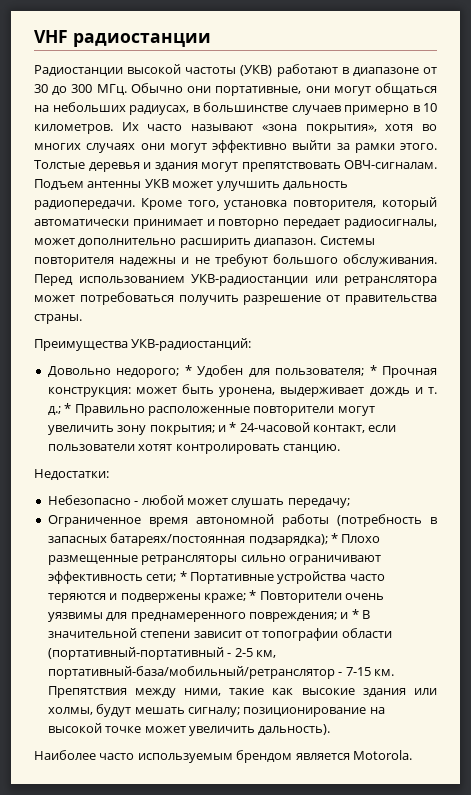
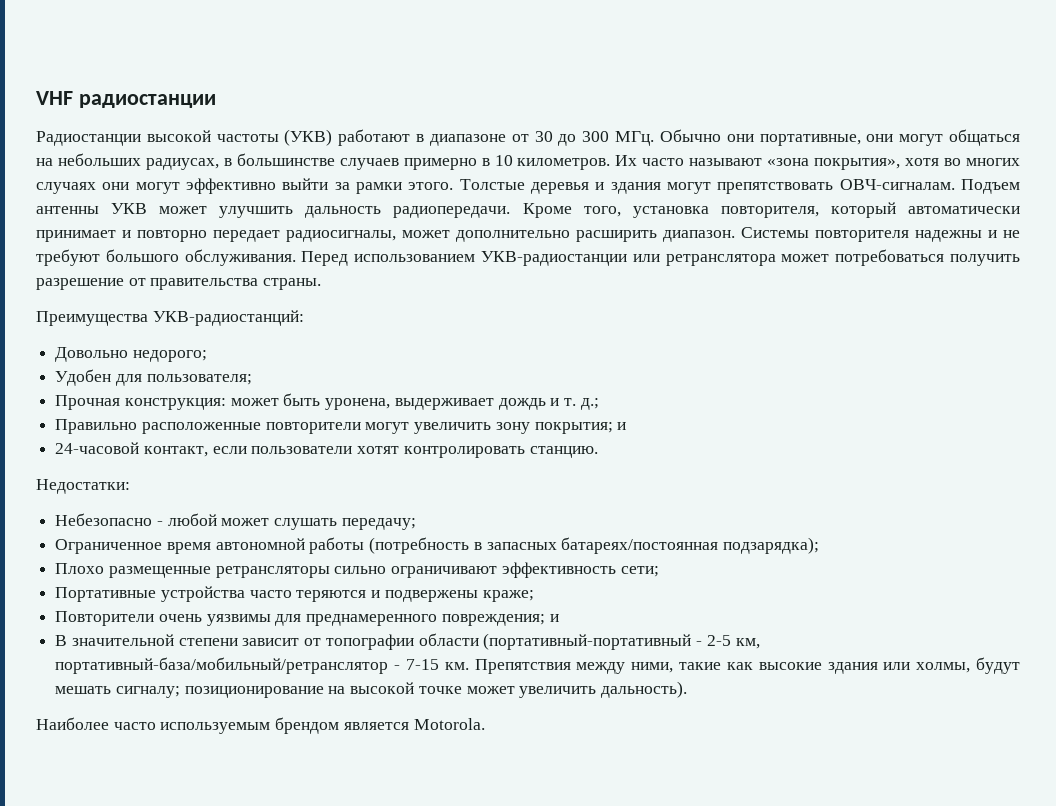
- Довольно недорого; * Удобен для пользователя; * Прочная конструкция: может быть уронена, выдерживает дождь и т. д.; * Правильно расположенные повторители могут увеличить зону покрытия; и * 24-часовой контакт, если пользователи хотят контролировать станцию.
+ Довольно недорого;
+ Удобен для пользователя;
+ Прочная конструкция: может быть уронена, выдерживает дождь и т. д.;
+ Правильно расположенные повторители могут увеличить зону покрытия; и
+ 24-часовой контакт, если пользователи хотят контролировать станцию.
- Ограниченное время автономной работы (потребность в запасных батареях/постоянная подзарядка); * Плохо размещенные ретрансляторы сильно ограничивают эффективность сети; * Портативные устройства часто теряются и подвержены краже; * Повторители очень уязвимы для преднамеренного повреждения; и * В значительной степени зависит от топографии области (портативный-портативный - 2-5 км, портативный-база/мобильный/ретранслятор - 7-15 км.
+ Ограниченное время автономной работы (потребность в запасных батареях/постоянная подзарядка);
+ Плохо размещенные ретрансляторы сильно ограничивают эффективность сети;
+ Портативные устройства часто теряются и подвержены краже;
+ Повторители очень уязвимы для преднамеренного повреждения; и
+ В значительной степени зависит от топографии области (портативный-портативный - 2-5 км, портативный-база/мобильный/ретранслятор - 7-15 км.

